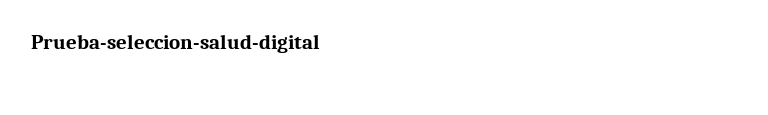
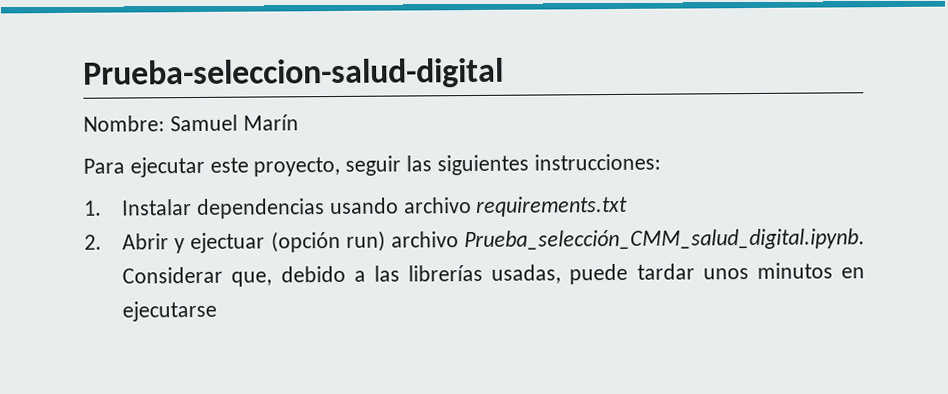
+ Nombre: Samuel Marín
+ Para ejecutar este proyecto, seguir las siguientes instrucciones:
+ 1. Instalar dependencias usando archivo requirements.txt
+ 2. Abrir y ejectuar (opción run) archivo Prueba_selección_CMM_salud_digital.ipynb. Considerar que, debido a las librerías usadas, puede tardar unos minutos en ejecutarse

